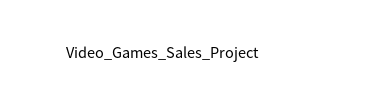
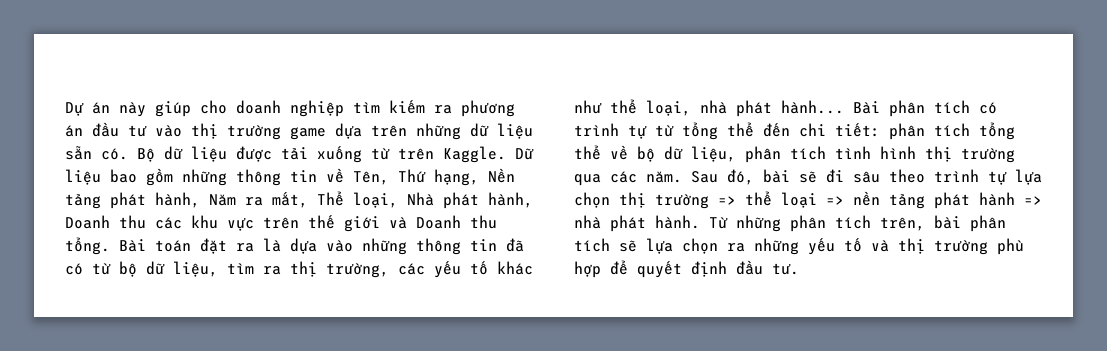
- Video_Games_Sales_Project
+ Dự án này giúp cho doanh nghiệp tìm kiếm ra phương án đầu tư vào thị trường game dựa trên những dữ liệu sẵn có. Bộ dữ liệu được tải xuống từ trên Kaggle. Dữ liệu bao gồm những thông tin về Tên, Thứ hạng, Nền tảng phát hành, Năm ra mắt, Thể loại, Nhà phát hành, Doanh thu các khu vực trên thế giới và Doanh thu tổng. Bài toán đặt ra là dựa vào những thông tin đã có từ bộ dữ liệu, tìm ra thị trường, các yếu tố khác như thể loại, nhà phát hành... Bài phân tích có trình tự từ tổng thể đến chi tiết: phân tích tổng thể về bộ dữ liệu, phân tích tình hình thị trường qua các năm. Sau đó, bài sẽ đi sâu theo trình tự lựa chọn thị trường => thể loại => nền tảng phát hành => nhà phát hành. Từ những phân tích trên, bài phân tích sẽ lựa chọn ra những yếu tố và thị trường phù hợp để quyết định đầu tư.

